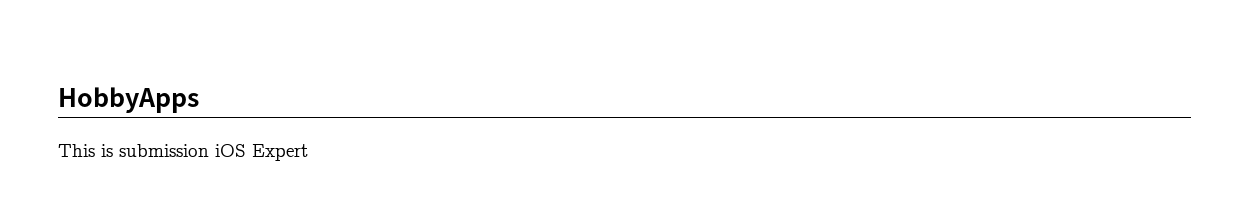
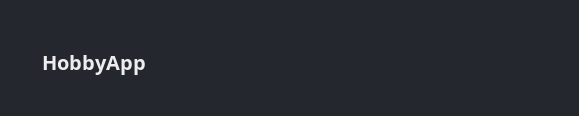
- HobbyApps
- This is submission iOS Expert
+ HobbyApp

